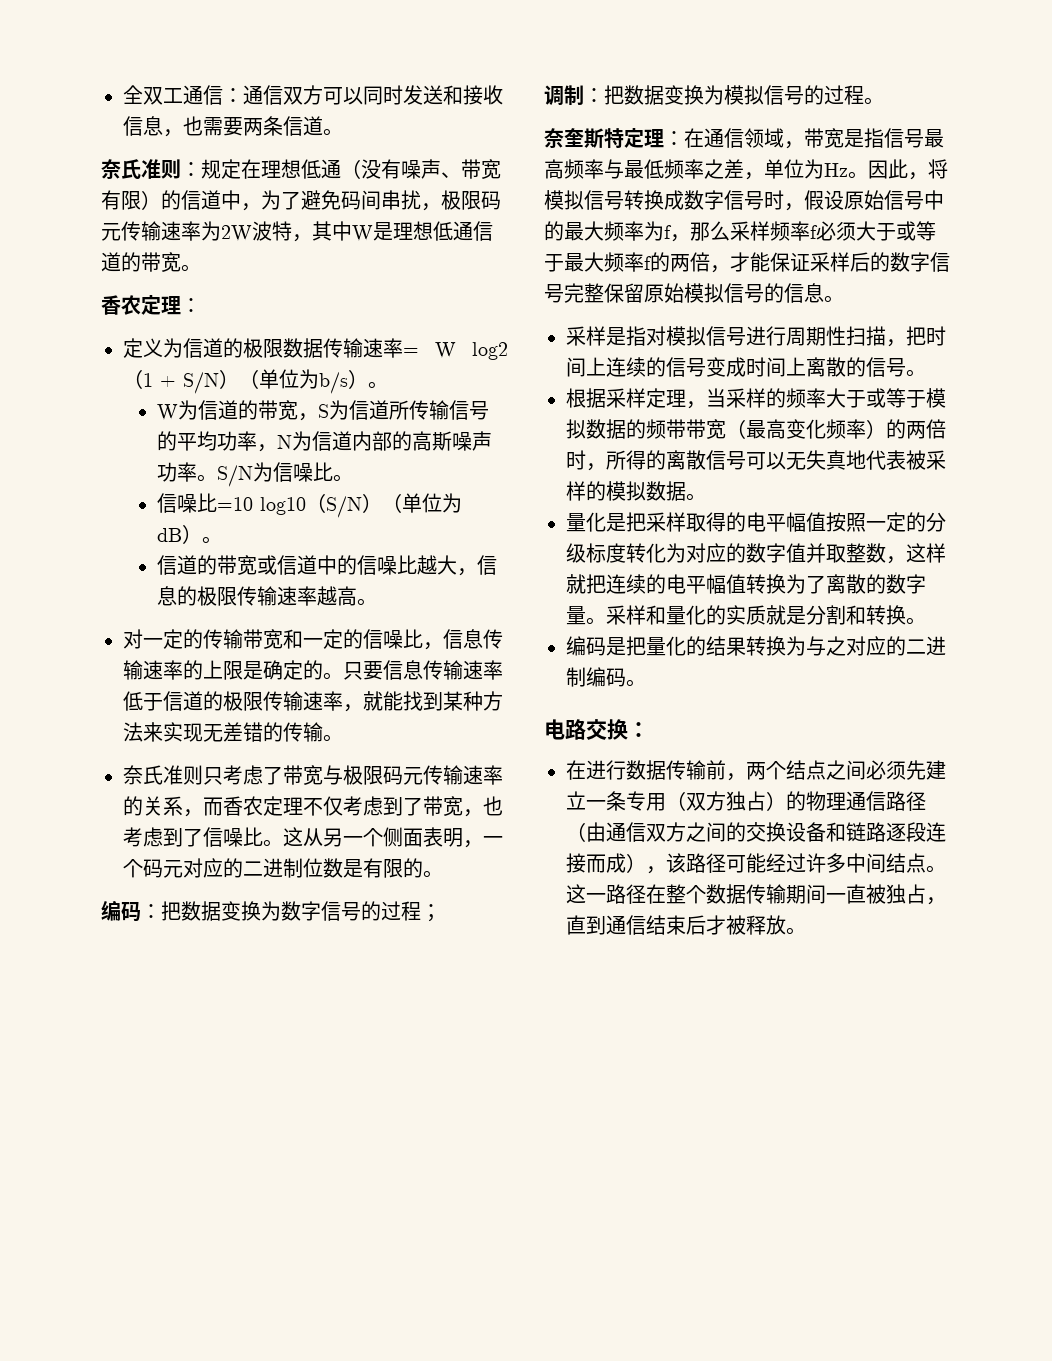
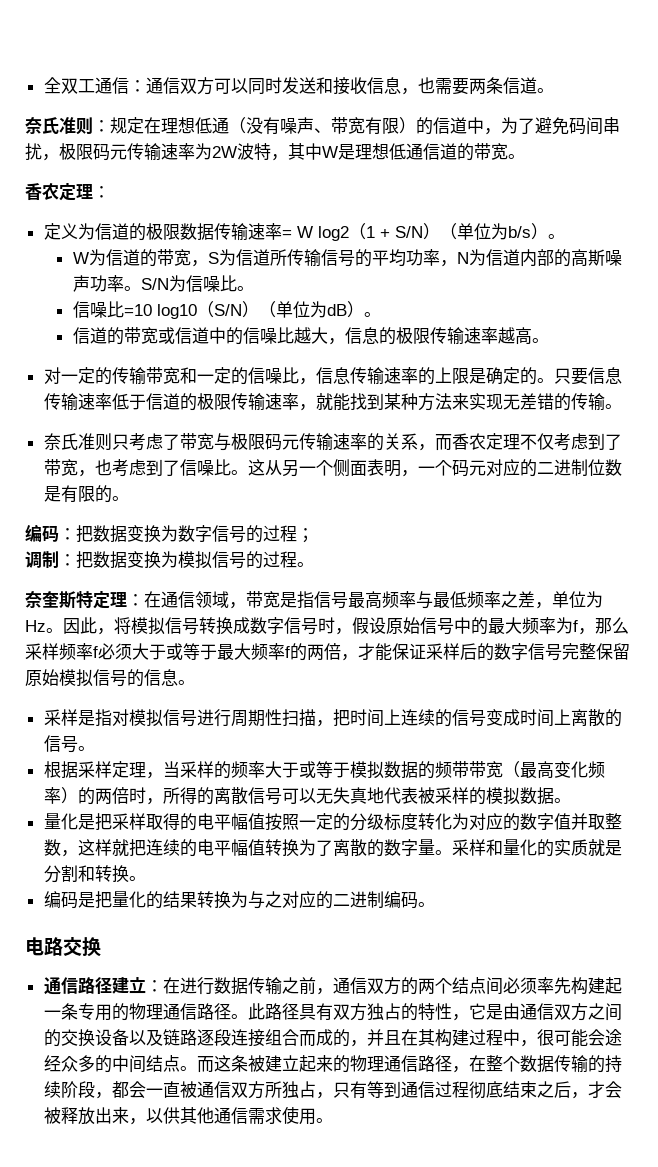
- 电路交换：
- 在进行数据传输前，两个结点之间必须先建立一条专用（双方独占）的物理通信路径（由通信双方之间的交换设备和链路逐段连接而成），该路径可能经过许多中间结点。这一路径在整个数据传输期间一直被独占，直到通信结束后才被释放。
+ 电路交换
+ 通信路径建立：在进行数据传输之前，通信双方的两个结点间必须率先构建起一条专用的物理通信路径。此路径具有双方独占的特性，它是由通信双方之间的交换设备以及链路逐段连接组合而成的，并且在其构建过程中，很可能会途经众多的中间结点。而这条被建立起来的物理通信路径，在整个数据传输的持续阶段，都会一直被通信双方所独占，只有等到通信过程彻底结束之后，才会被释放出来，以供其他通信需求使用。

